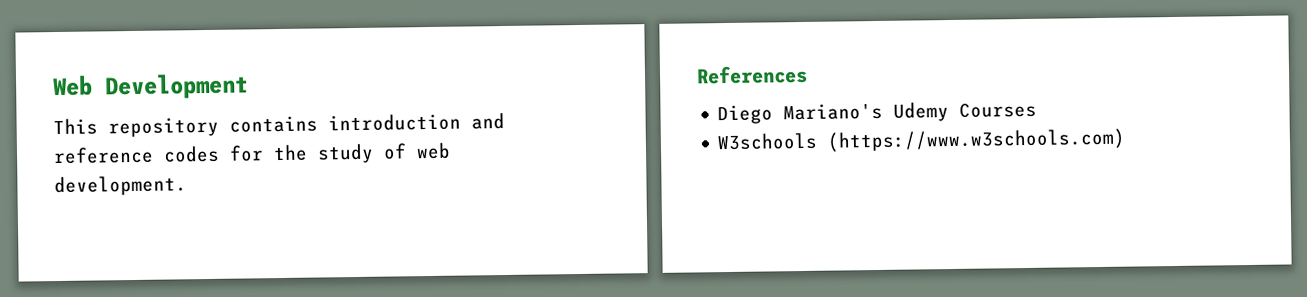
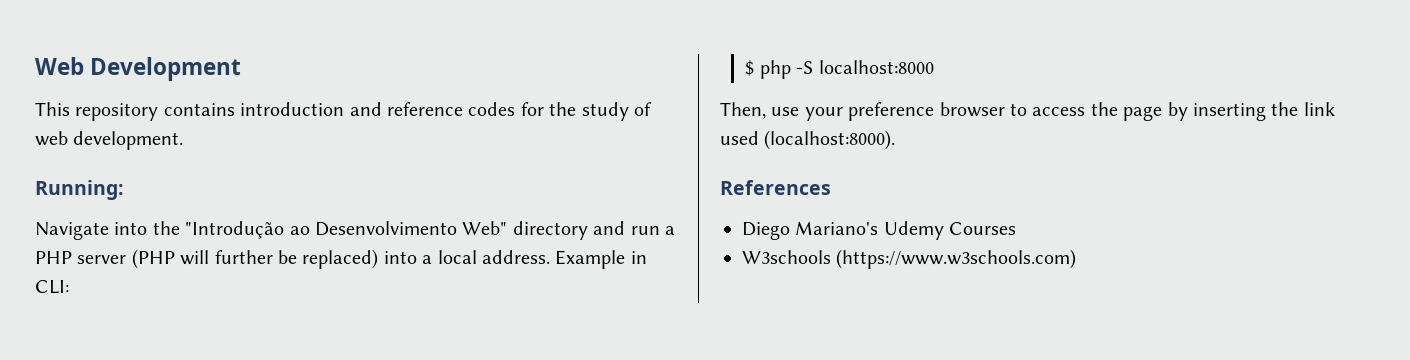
+ Running:
+ Navigate into the "Introdução ao Desenvolvimento Web" directory and run a PHP server (PHP will further be replaced) into a local address. Example in CLI:
+ $ php -S localhost:8000
+ Then, use your preference browser to access the page by inserting the link used (localhost:8000).

